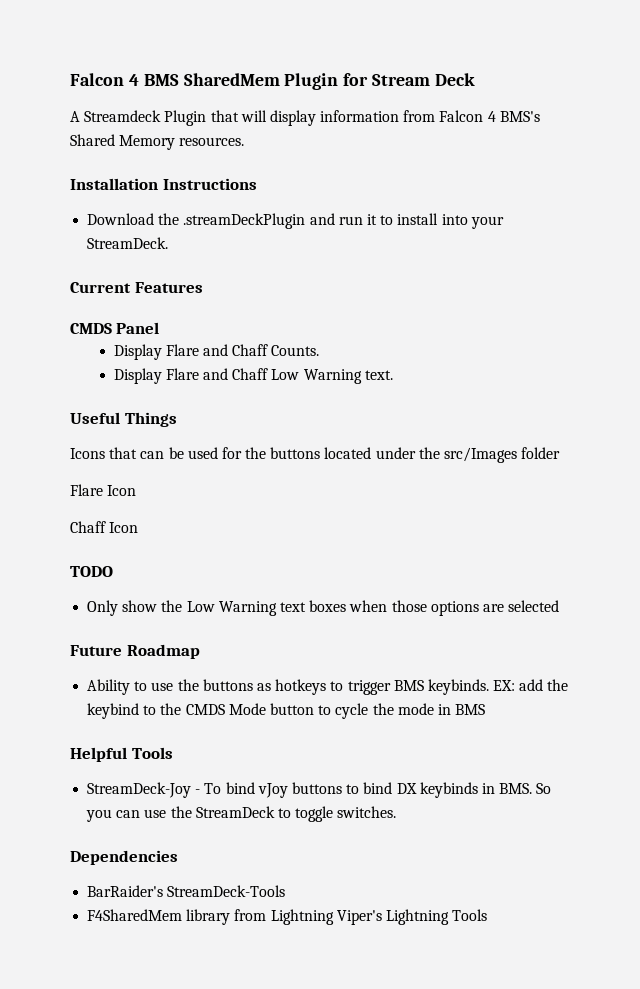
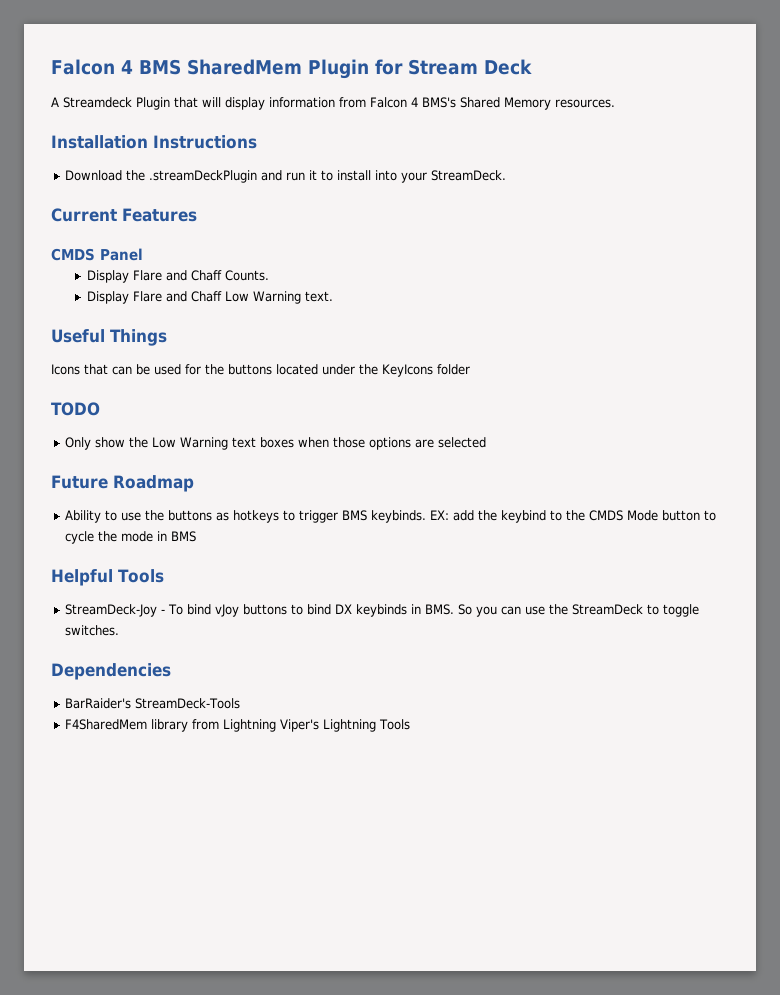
- Icons that can be used for the buttons located under the src/Images folder
+ Icons that can be used for the buttons located under the KeyIcons folder
- Flare Icon
- Chaff Icon

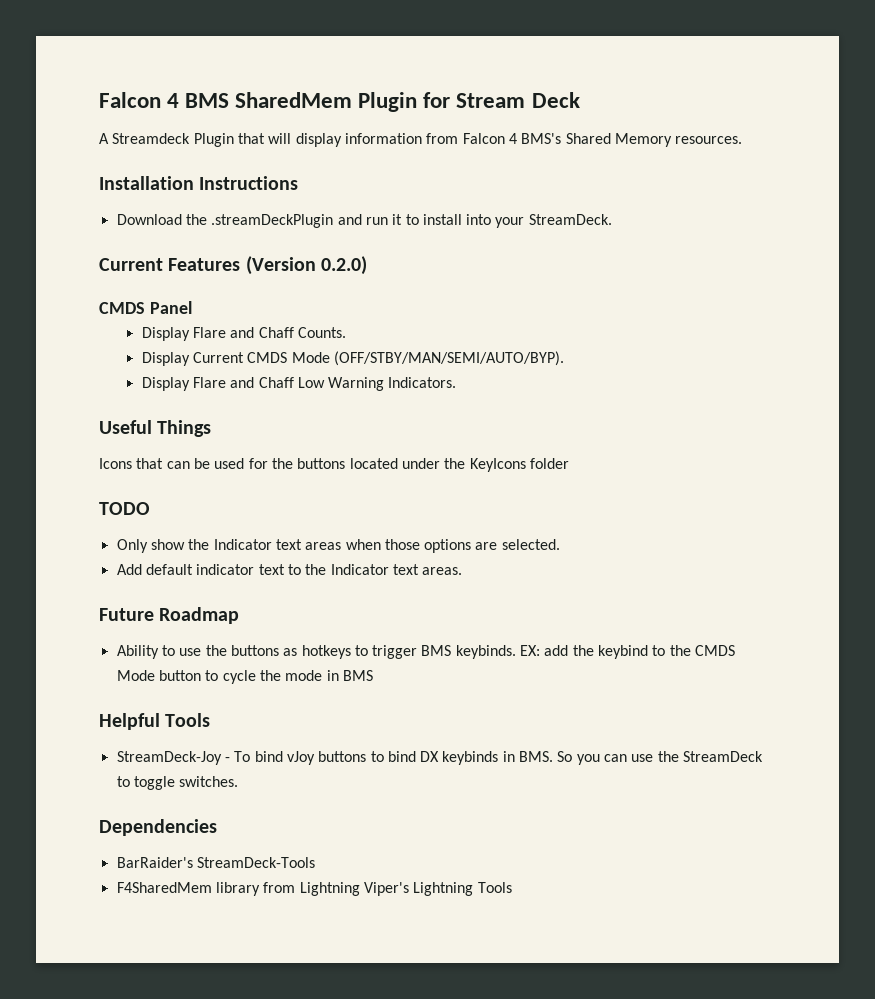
- Current Features
+ Current Features (Version 0.2.0)
+ Display Current CMDS Mode (OFF/STBY/MAN/SEMI/AUTO/BYP).
- Display Flare and Chaff Low Warning text.
+ Display Flare and Chaff Low Warning Indicators.
- Only show the Low Warning text boxes when those options are selected
+ Only show the Indicator text areas when those options are selected.
+ Add default indicator text to the Indicator text areas.

